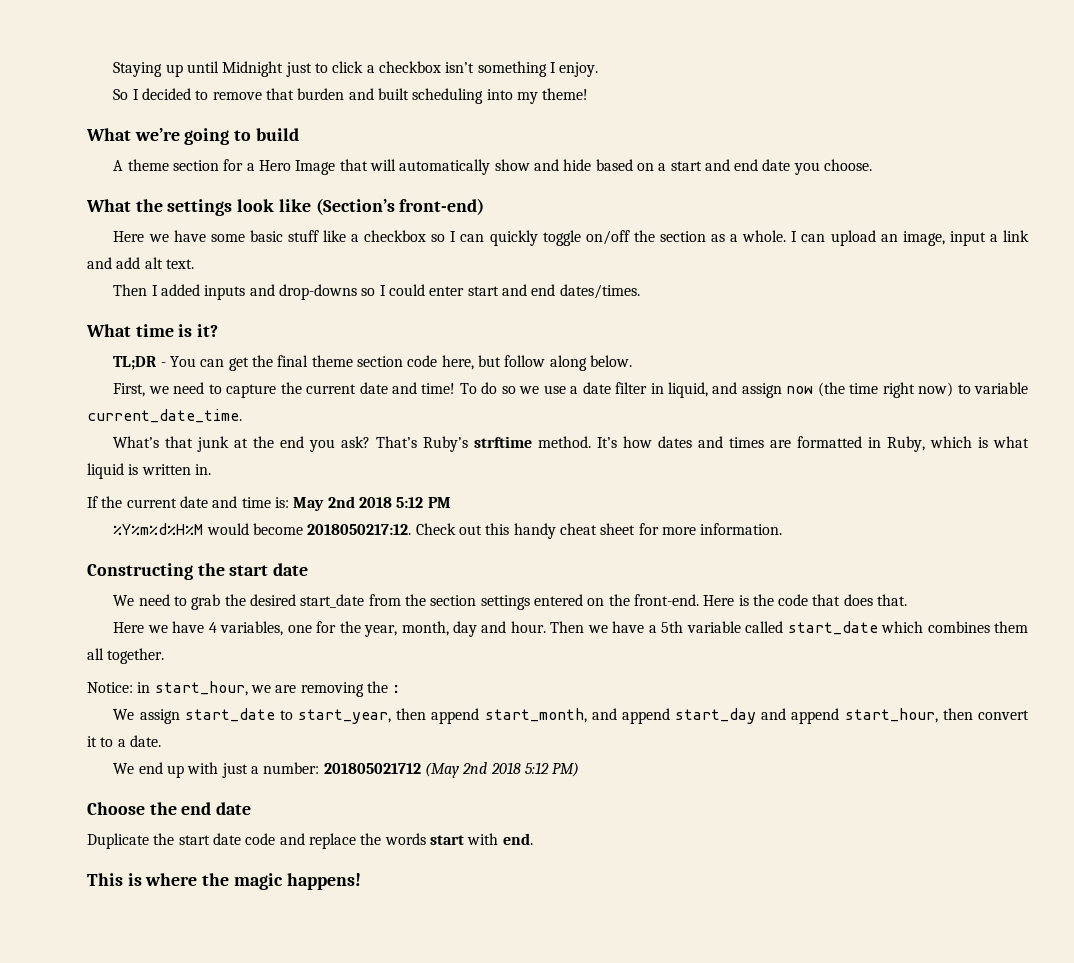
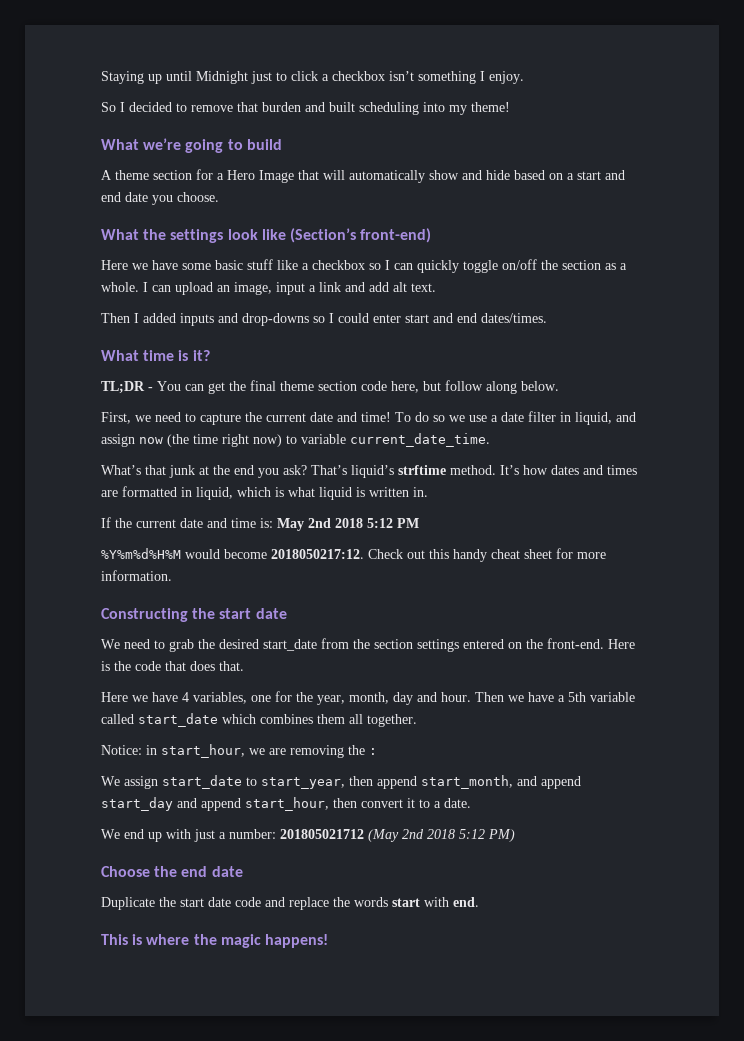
- That’s Ruby’s strftime method.
+ That’s liquid’s strftime method.
- It’s how dates and times are formatted in Ruby, which is what liquid is written in.
+ It’s how dates and times are formatted in liquid, which is what liquid is written in.

